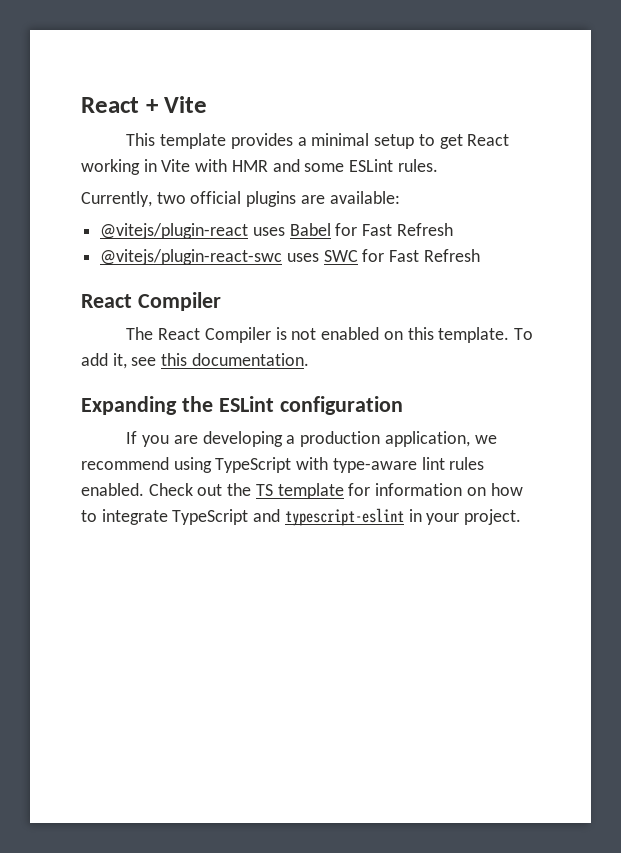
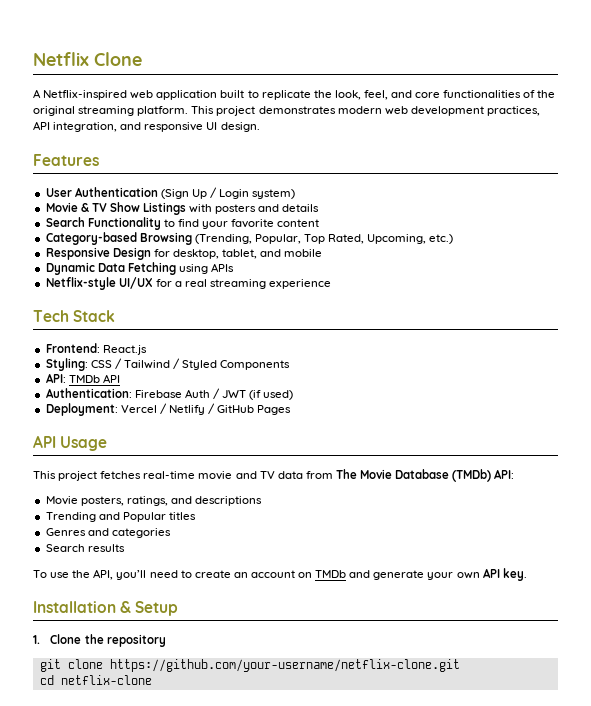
- React + Vite
- This template provides a minimal setup to get React working in Vite with HMR and some ESLint rules.
- Currently, two official plugins are available:
- @vitejs/plugin-react uses Babel for Fast Refresh
- @vitejs/plugin-react-swc uses SWC for Fast Refresh
- React Compiler
- The React Compiler is not enabled on this template. To add it, see this documentation.
- Expanding the ESLint configuration
- If you are developing a production application, we recommend using TypeScript with type-aware lint rules enabled. Check out the TS template for information on how to integrate TypeScript and typescript-eslint in your project.
+ Netflix Clone
+ A Netflix-inspired web application built to replicate the look, feel, and core functionalities of the original streaming platform. This project demonstrates modern web development practices, API integration, and responsive UI design.
+ Features
+ User Authentication (Sign Up / Login system)
+ Movie & TV Show Listings with posters and details
+ Search Functionality to find your favorite content
+ Category-based Browsing (Trending, Popular, Top Rated, Upcoming, etc.)
+ Responsive Design for desktop, tablet, and mobile
+ Dynamic Data Fetching using APIs
+ Netflix-style UI/UX for a real streaming experience
+ Tech Stack
+ Frontend: React.js
+ Styling: CSS / Tailwind / Styled Components
+ API: TMDb API
+ Authentication: Firebase Auth / JWT (if used)
+ Deployment: Vercel / Netlify / GitHub Pages
+ API Usage
+ This project fetches real-time movie and TV data from The Movie Database (TMDb) API:
+ Movie posters, ratings, and descriptions
+ Trending and Popular titles
+ Genres and categories
+ Search results
+ To use the API, you’ll need to create an account on TMDb and generate your own API key.
+ Installation & Setup
+ 1. Clone the repository
+ git clone https://github.com/your-username/netflix-clone.git
+ cd netflix-clone

